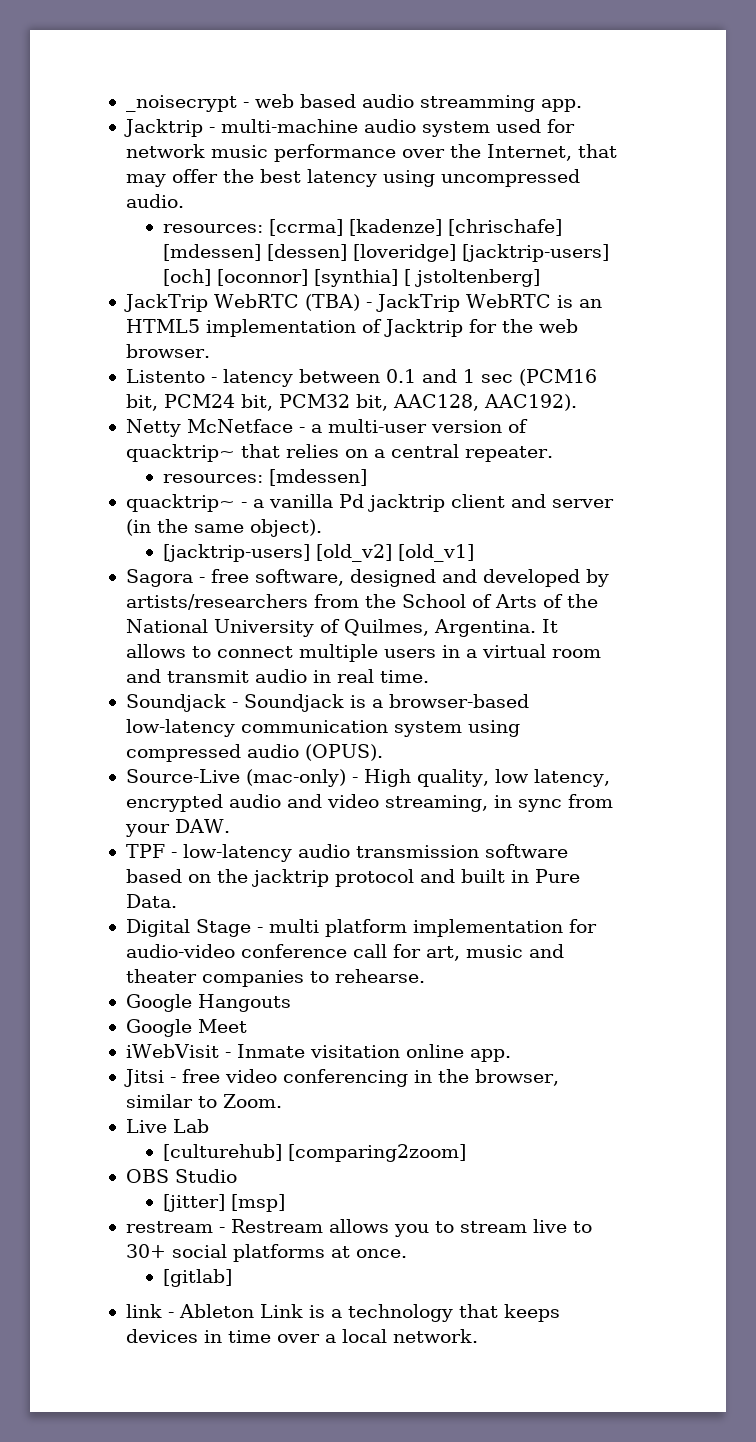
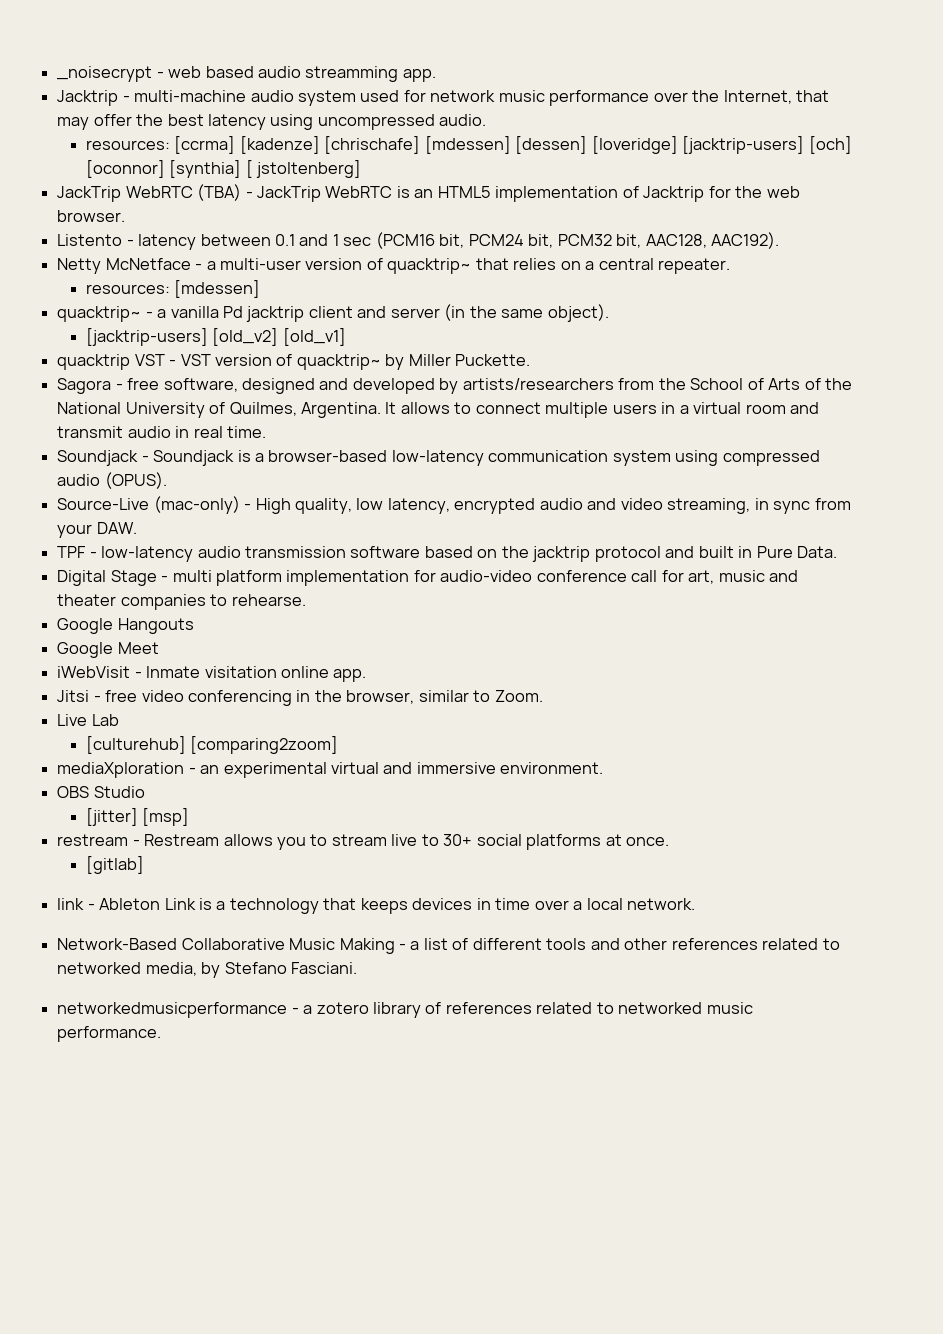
+ quacktrip VST - VST version of quacktrip~ by Miller Puckette.
+ mediaXploration - an experimental virtual and immersive environment.
+ Network-Based Collaborative Music Making - a list of different tools and other references related to networked media, by Stefano Fasciani.
+ networkedmusicperformance - a zotero library of references related to networked music performance.

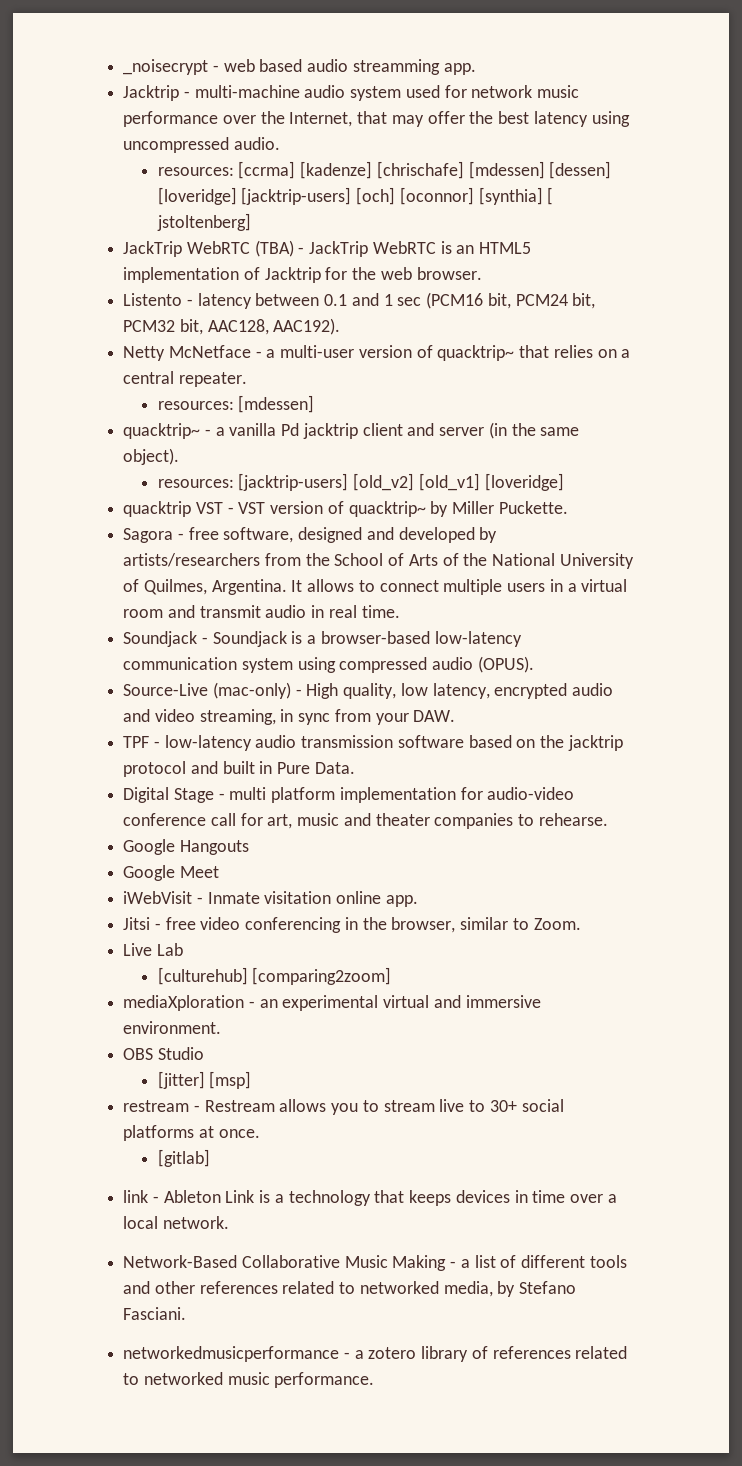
- [jacktrip-users] [old_v2] [old_v1]
+ resources: [jacktrip-users] [old_v2] [old_v1] [loveridge]

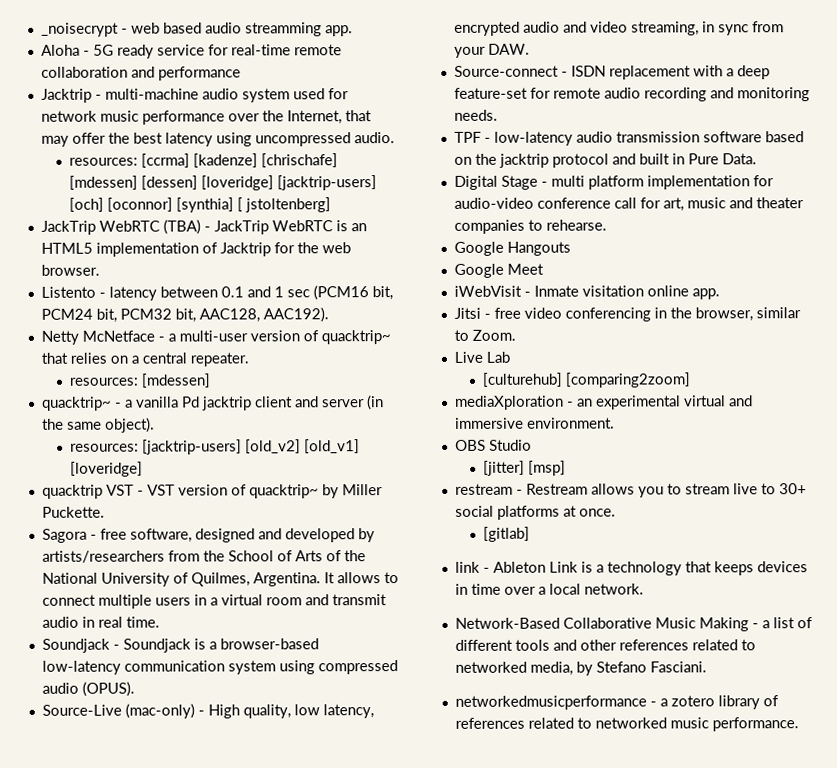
+ Aloha - 5G ready service for real-time remote collaboration and performance
+ Source-connect - ISDN replacement with a deep feature-set for remote audio recording and monitoring needs.

